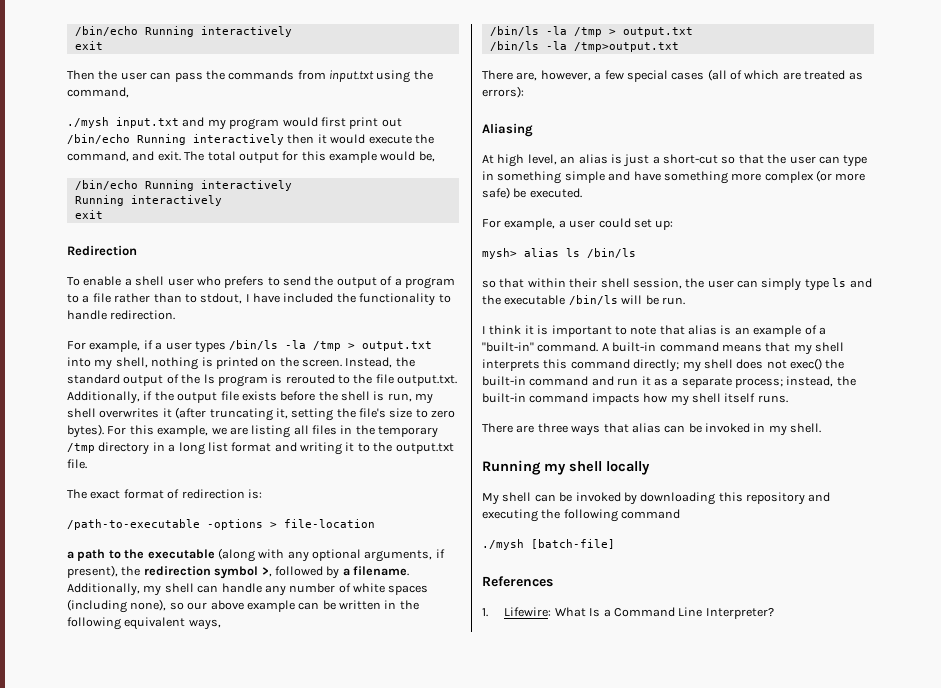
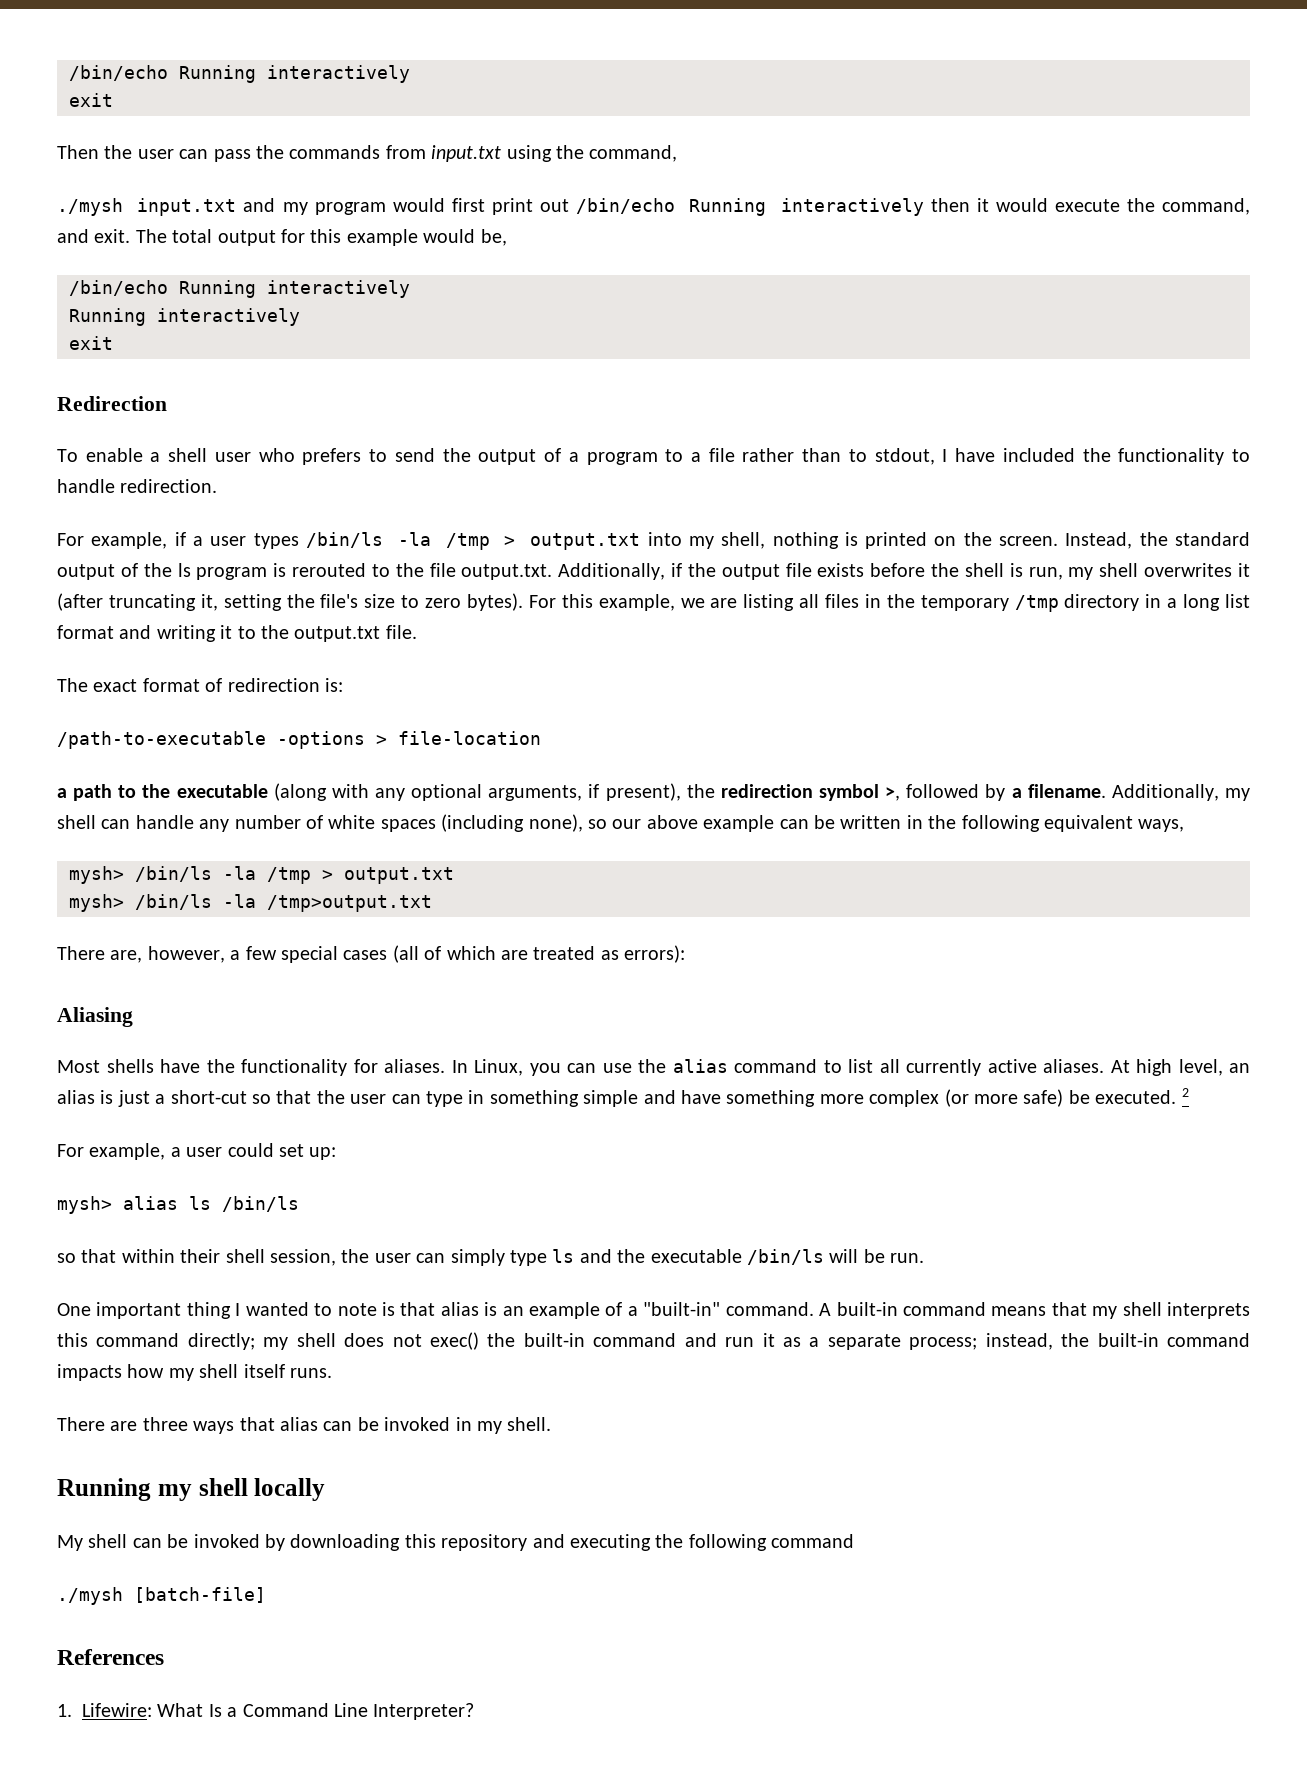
  Additionally, my shell can handle any number of white spaces (including none), so our above example can be written in the following equivalent ways,
- /bin/ls -la /tmp > output.txt
+ mysh> /bin/ls -la /tmp > output.txt
- /bin/ls -la /tmp>output.txt
+ mysh> /bin/ls -la /tmp>output.txt
+ Most shells have the functionality for aliases. In Linux, you can use the alias command to list all currently active aliases.
+ 2
- I think it is important to note that alias is an example of a "built-in" command.
+ One important thing I wanted to note is that alias is an example of a "built-in" command.

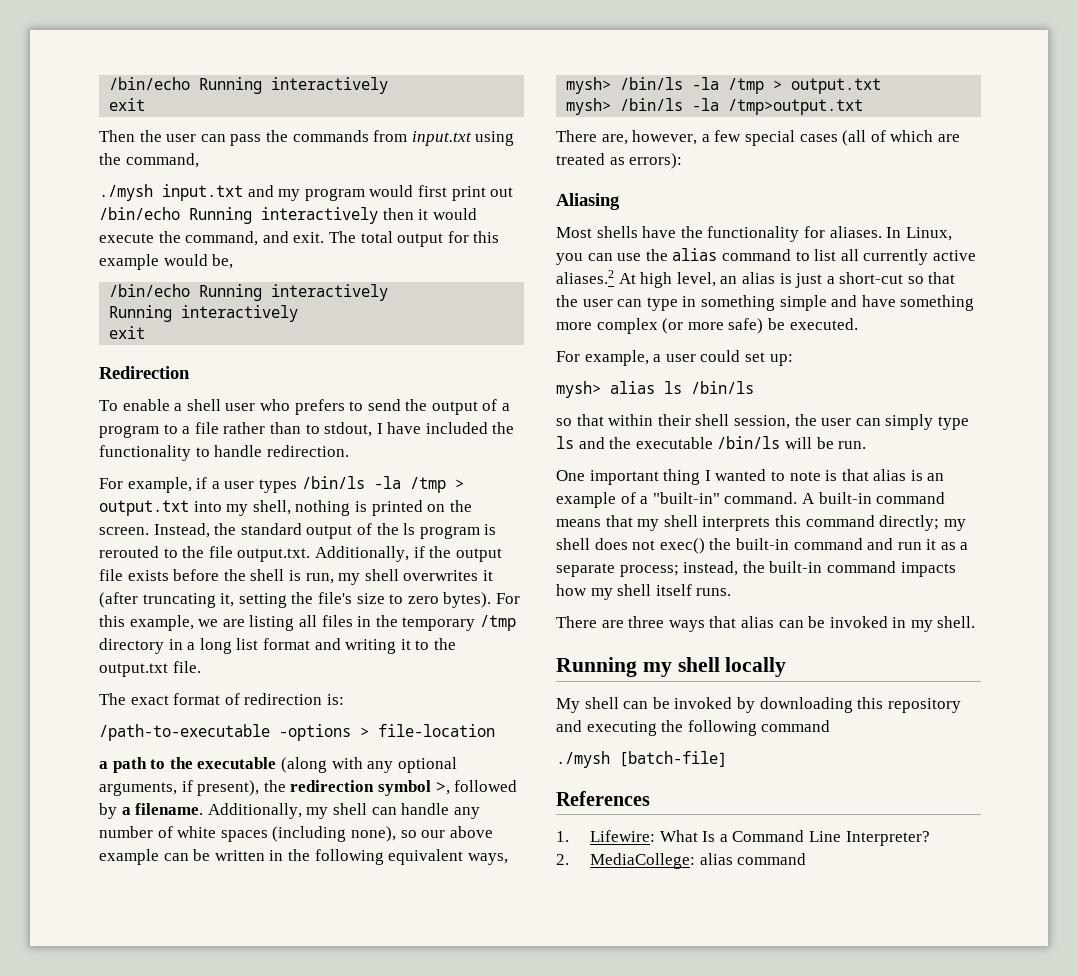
- In Linux, you can use the alias command to list all currently active aliases. At high level, an alias is just a short-cut so that the user can type in something simple and have something more complex (or more safe) be executed. 2
+ In Linux, you can use the alias command to list all currently active aliases.2 At high level, an alias is just a short-cut so that the user can type in something simple and have something more complex (or more safe) be executed.
+ 2. MediaCollege: alias command

